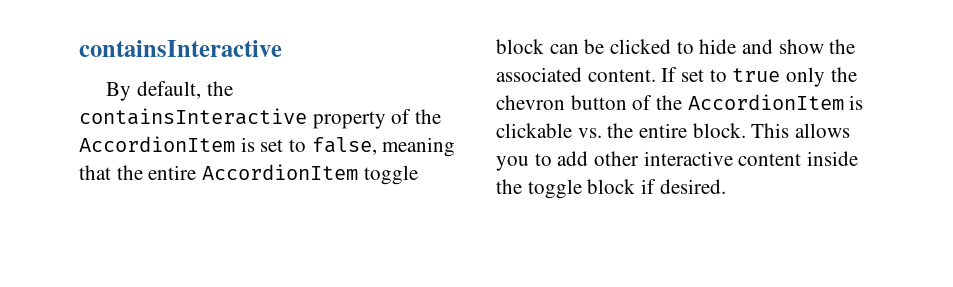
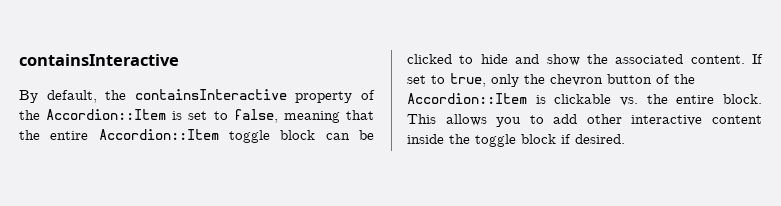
- By default, the containsInteractive property of the AccordionItem is set to false, meaning that the entire AccordionItem toggle block can be clicked to hide and show the associated content.
+ By default, the containsInteractive property of the Accordion::Item is set to false, meaning that the entire Accordion::Item toggle block can be clicked to hide and show the associated content.
- If set to true only the chevron button of the AccordionItem is clickable vs. the entire block.
+ If set to true, only the chevron button of the Accordion::Item is clickable vs. the entire block.

